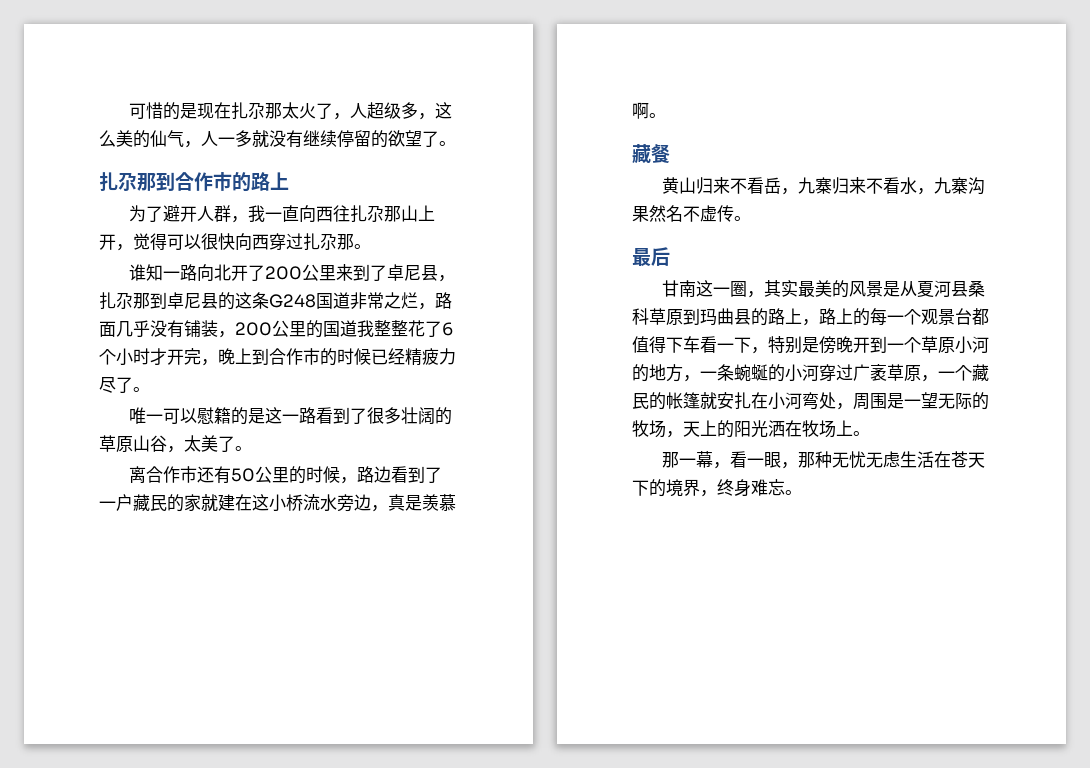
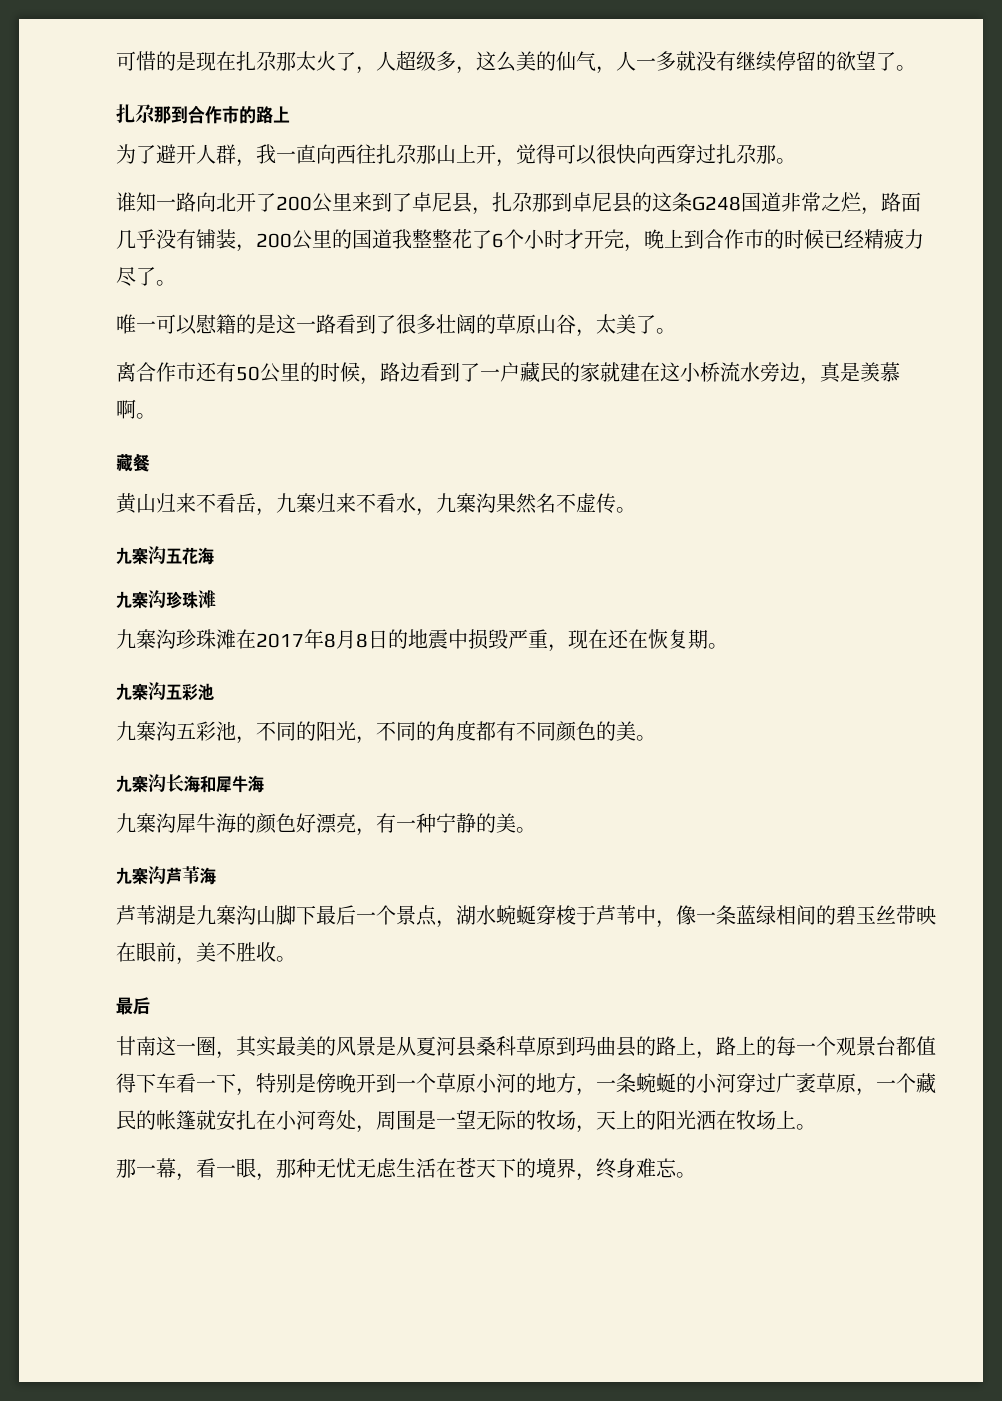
+ 九寨沟五花海
+ 九寨沟珍珠滩
+ 九寨沟珍珠滩在2017年8月8日的地震中损毁严重，现在还在恢复期。
+ 九寨沟五彩池
+ 九寨沟五彩池，不同的阳光，不同的角度都有不同颜色的美。
+ 九寨沟长海和犀牛海
+ 九寨沟犀牛海的颜色好漂亮，有一种宁静的美。
+ 九寨沟芦苇海
+ 芦苇湖是九寨沟山脚下最后一个景点，湖水蜿蜒穿梭于芦苇中，像一条蓝绿相间的碧玉丝带映在眼前，美不胜收。

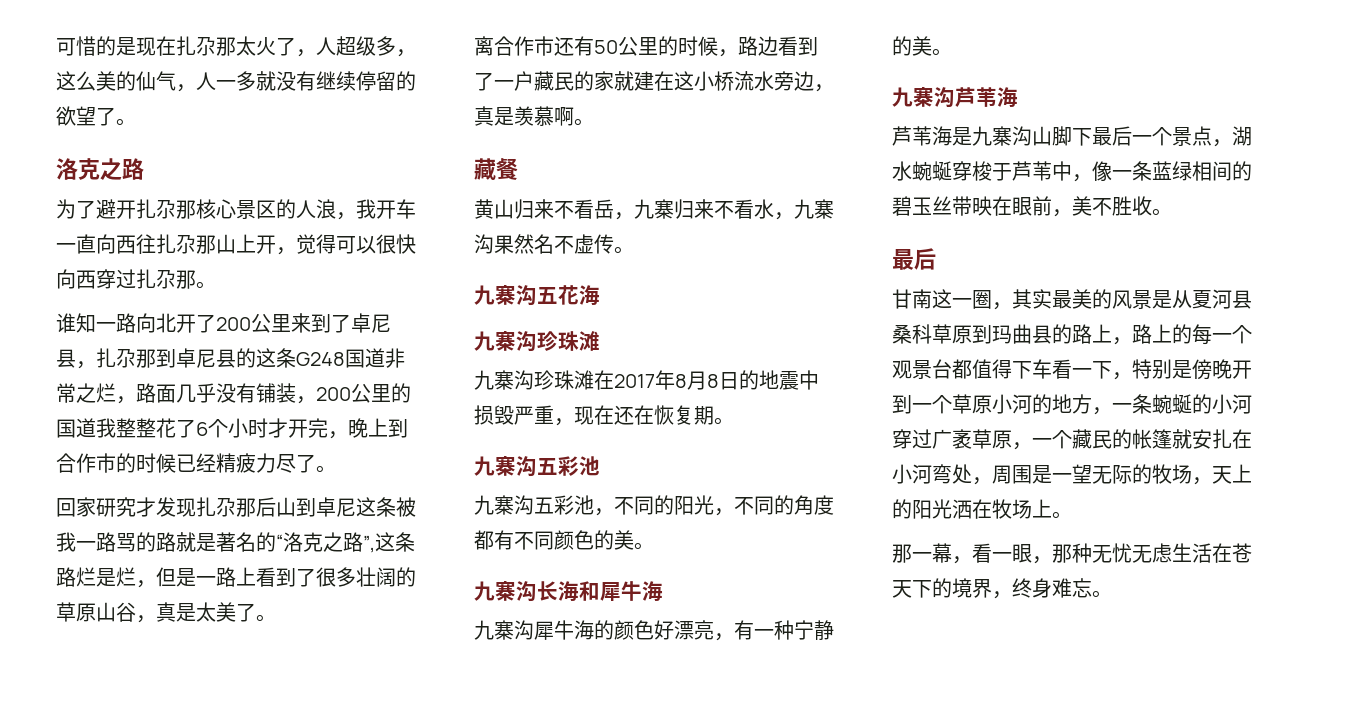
  可惜的是现在扎尕那太火了，人超级多，这么美的仙气，人一多就没有继续停留的欲望了。
- 扎尕那到合作市的路上
+ 洛克之路
- 为了避开人群，我一直向西往扎尕那山上开，觉得可以很快向西穿过扎尕那。
+ 为了避开扎尕那核心景区的人浪，我开车一直向西往扎尕那山上开，觉得可以很快向西穿过扎尕那。
- 唯一可以慰籍的是这一路看到了很多壮阔的草原山谷，太美了。
+ 回家研究才发现扎尕那后山到卓尼这条被我一路骂的路就是著名的“洛克之路”,这条路烂是烂，但是一路上看到了很多壮阔的草原山谷，真是太美了。
- 芦苇湖是九寨沟山脚下最后一个景点，湖水蜿蜒穿梭于芦苇中，像一条蓝绿相间的碧玉丝带映在眼前，美不胜收。
+ 芦苇海是九寨沟山脚下最后一个景点，湖水蜿蜒穿梭于芦苇中，像一条蓝绿相间的碧玉丝带映在眼前，美不胜收。

